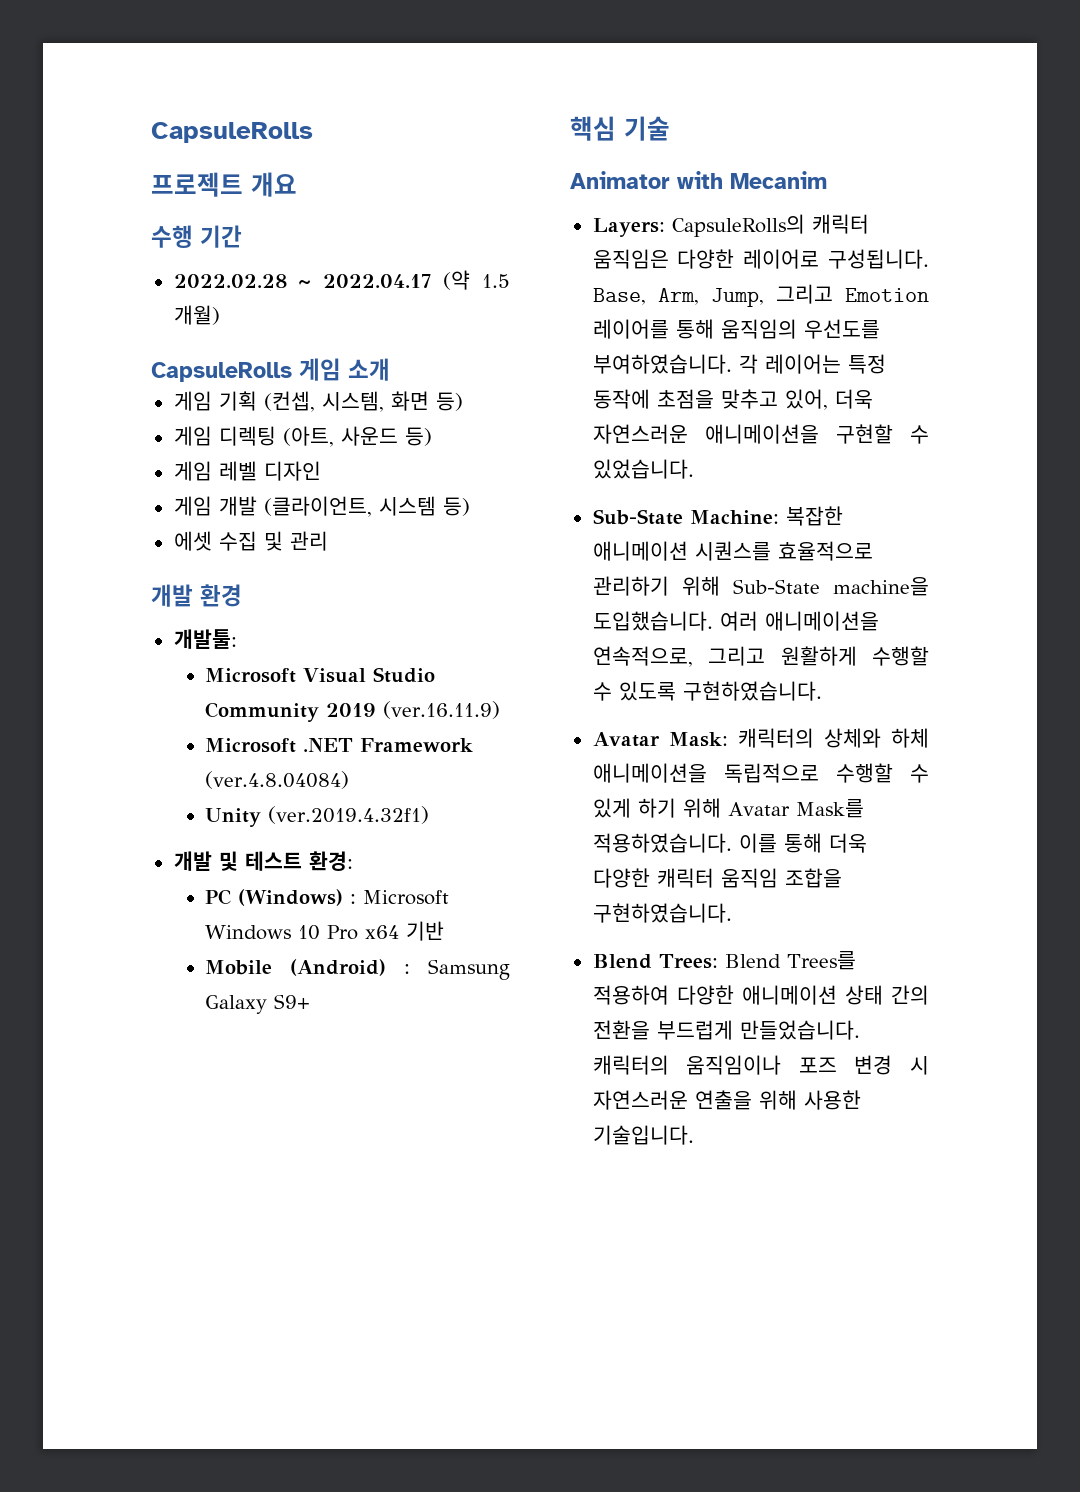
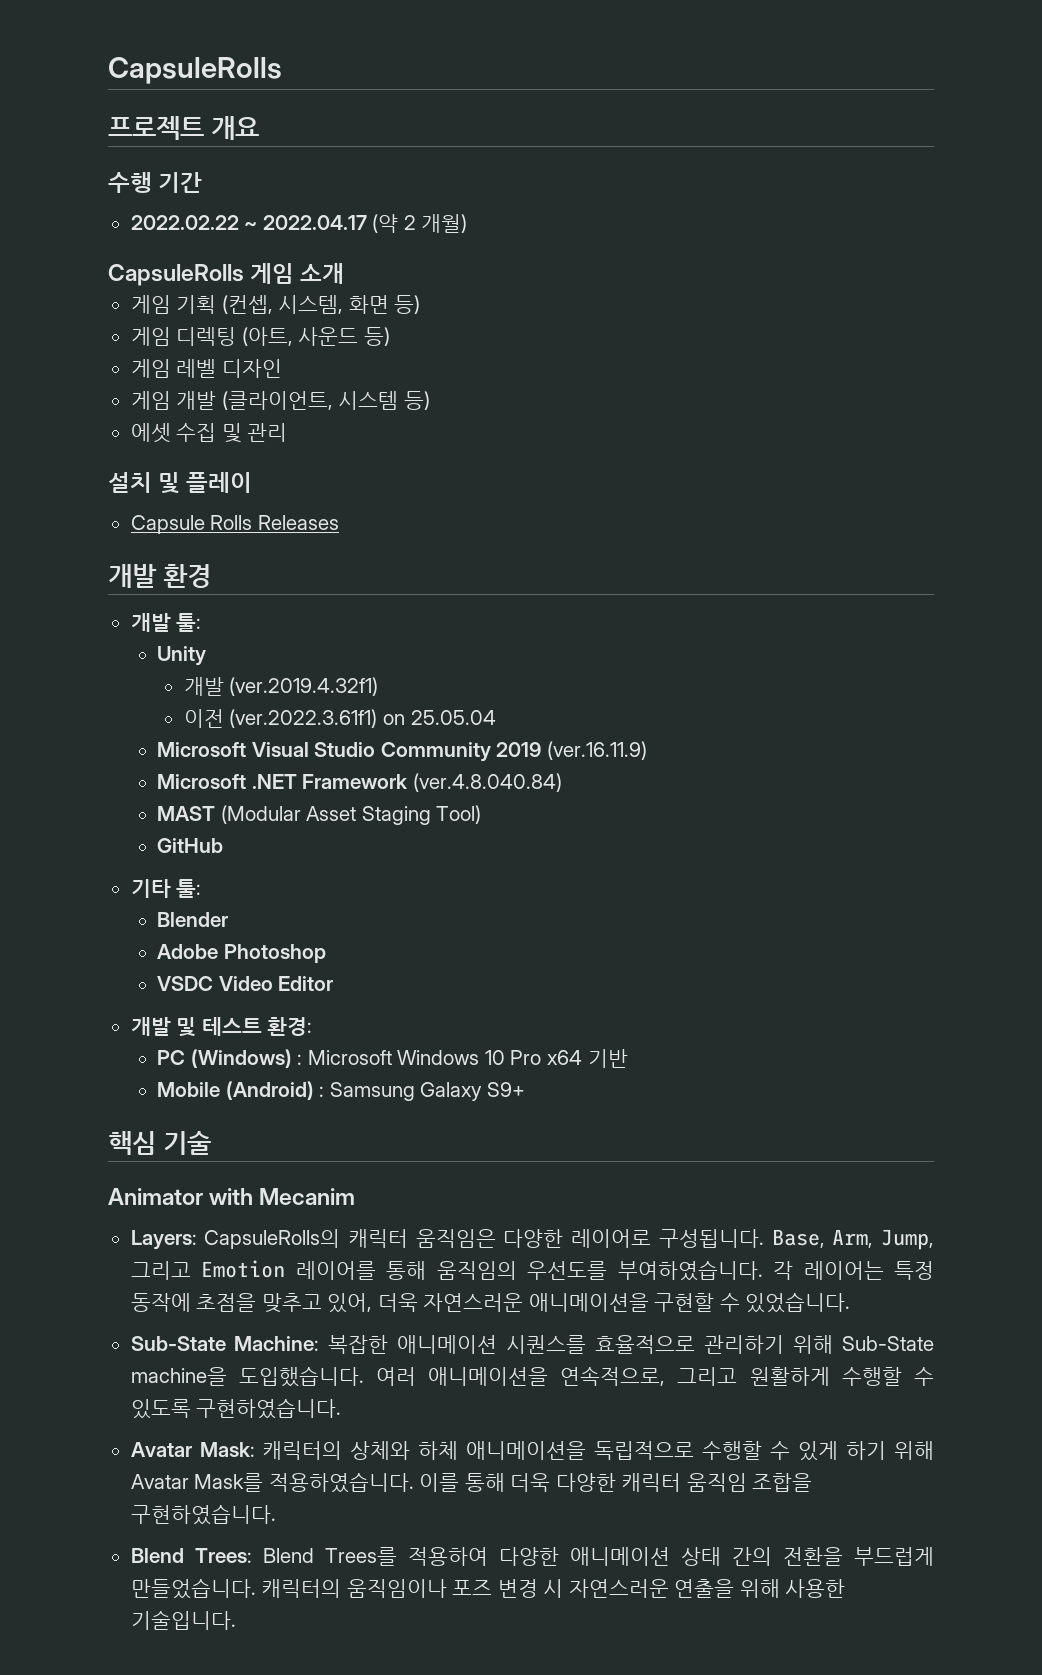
- 2022.02.28 ~ 2022.04.17 (약 1.5 개월)
+ 2022.02.22 ~ 2022.04.17 (약 2 개월)
+ 설치 및 플레이
+ Capsule Rolls Releases
  개발 환경
- 개발툴:
+ 개발 툴:
+ Unity
+ 개발 (ver.2019.4.32f1)
+ 이전 (ver.2022.3.61f1) on 25.05.04
- Microsoft .NET Framework (ver.4.8.04084)
- Unity (ver.2019.4.32f1)
+ Microsoft .NET Framework (ver.4.8.040.84)
+ MAST (Modular Asset Staging Tool)
+ GitHub
+ 기타 툴:
+ Blender
+ Adobe Photoshop
+ VSDC Video Editor

